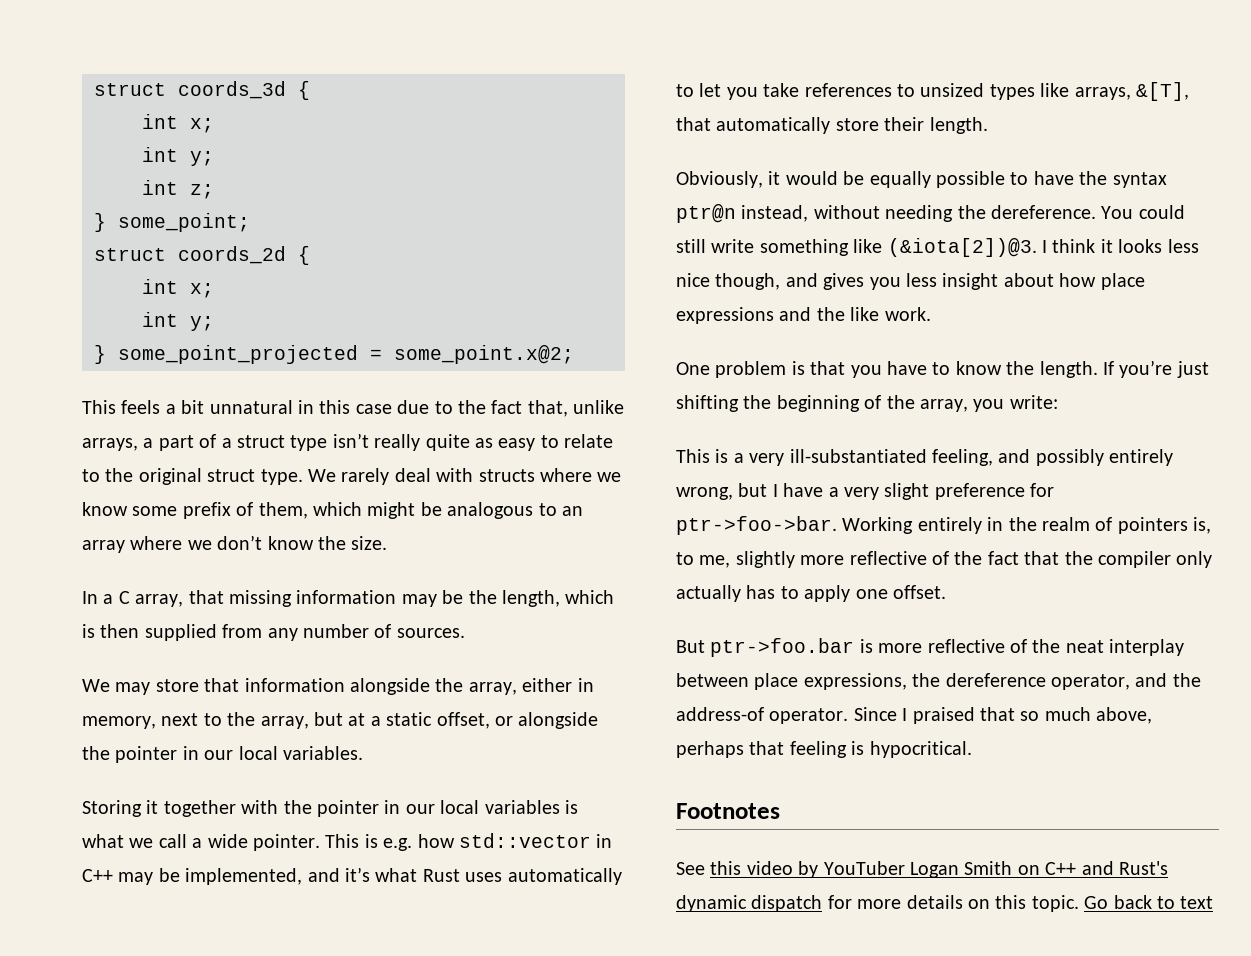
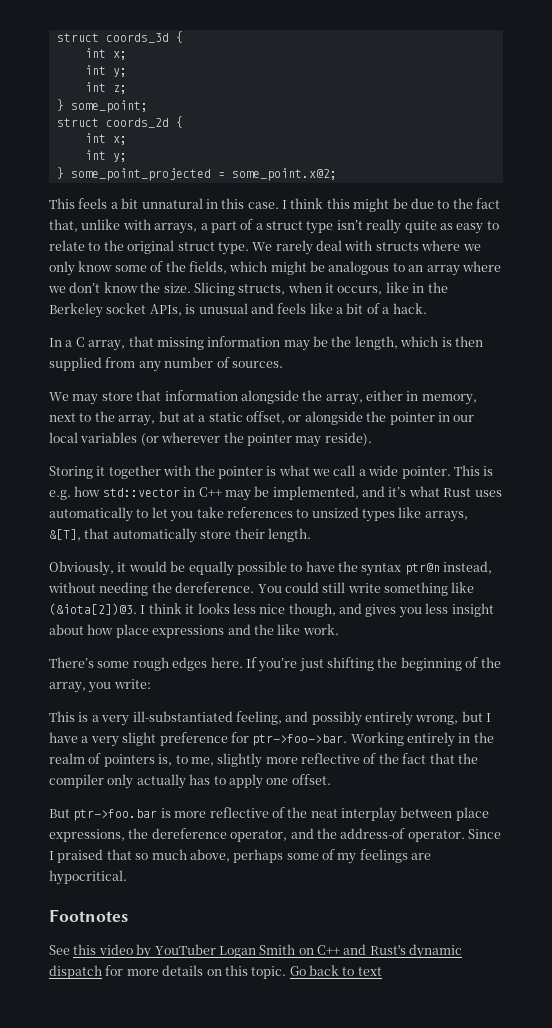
- This feels a bit unnatural in this case due to the fact that, unlike arrays, a part of a struct type isn’t really quite as easy to relate to the original struct type.
+ This feels a bit unnatural in this case. I think this might be due to the fact that, unlike with arrays, a part of a struct type isn’t really quite as easy to relate to the original struct type.
- We rarely deal with structs where we know some prefix of them, which might be analogous to an array where we don’t know the size.
+ We rarely deal with structs where we only know some of the fields, which might be analogous to an array where we don’t know the size. Slicing structs, when it occurs, like in the Berkeley socket APIs, is unusual and feels like a bit of a hack.
- We may store that information alongside the array, either in memory, next to the array, but at a static offset, or alongside the pointer in our local variables.
+ We may store that information alongside the array, either in memory, next to the array, but at a static offset, or alongside the pointer in our local variables (or wherever the pointer may reside).
- Storing it together with the pointer in our local variables is what we call a wide pointer.
+ Storing it together with the pointer is what we call a wide pointer.
- One problem is that you have to know the length.
+ There’s some rough edges here.
- Since I praised that so much above, perhaps that feeling is hypocritical.
+ Since I praised that so much above, perhaps some of my feelings are hypocritical.

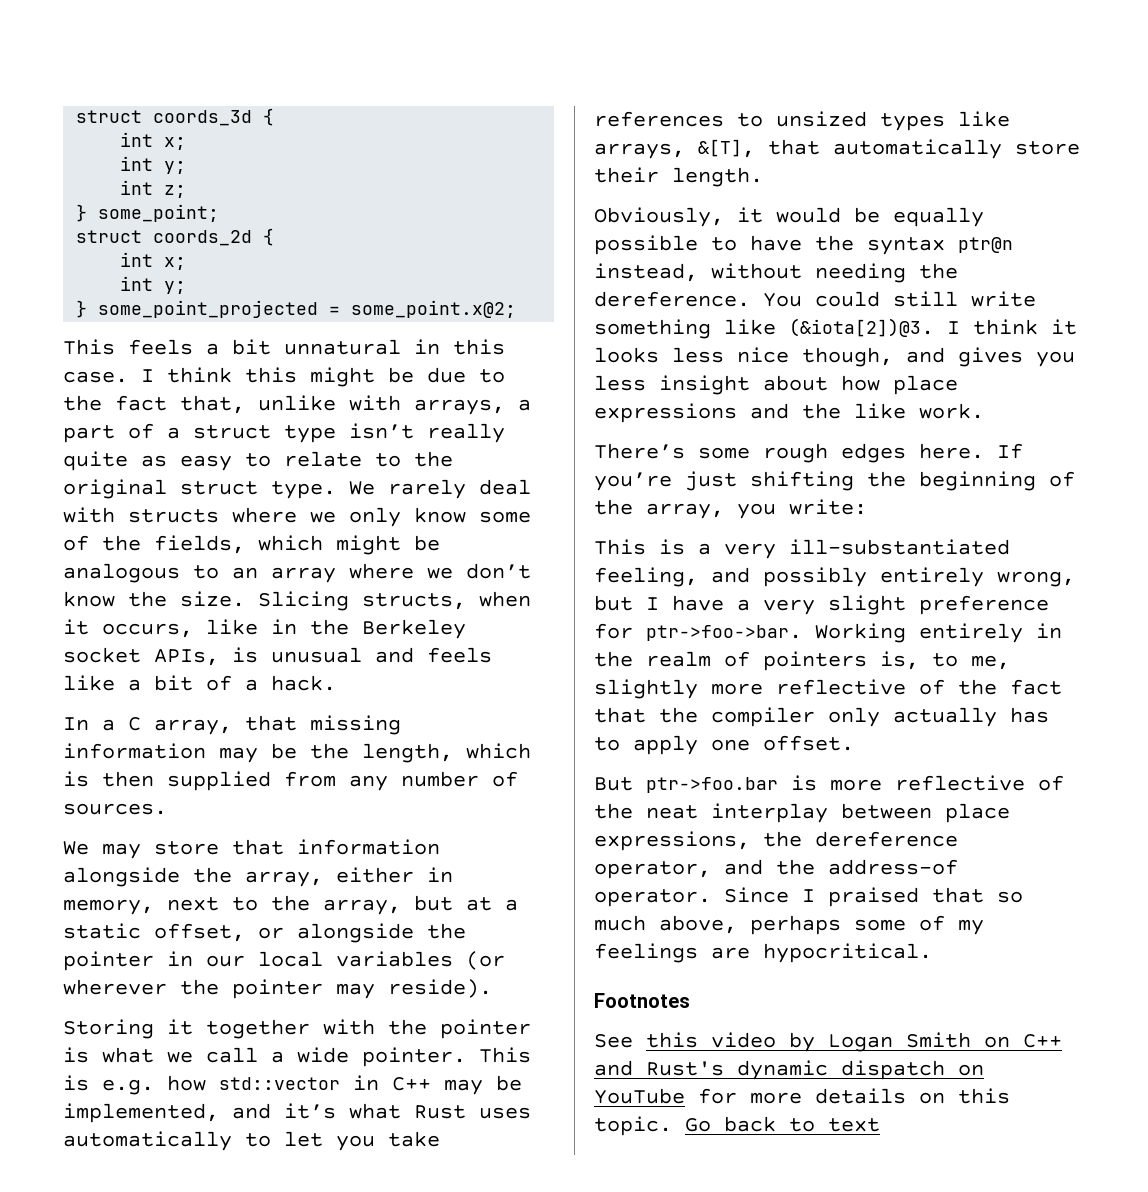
- See this video by YouTuber Logan Smith on C++ and Rust's dynamic dispatch for more details on this topic.
+ See this video by Logan Smith on C++ and Rust's dynamic dispatch on YouTube for more details on this topic.

